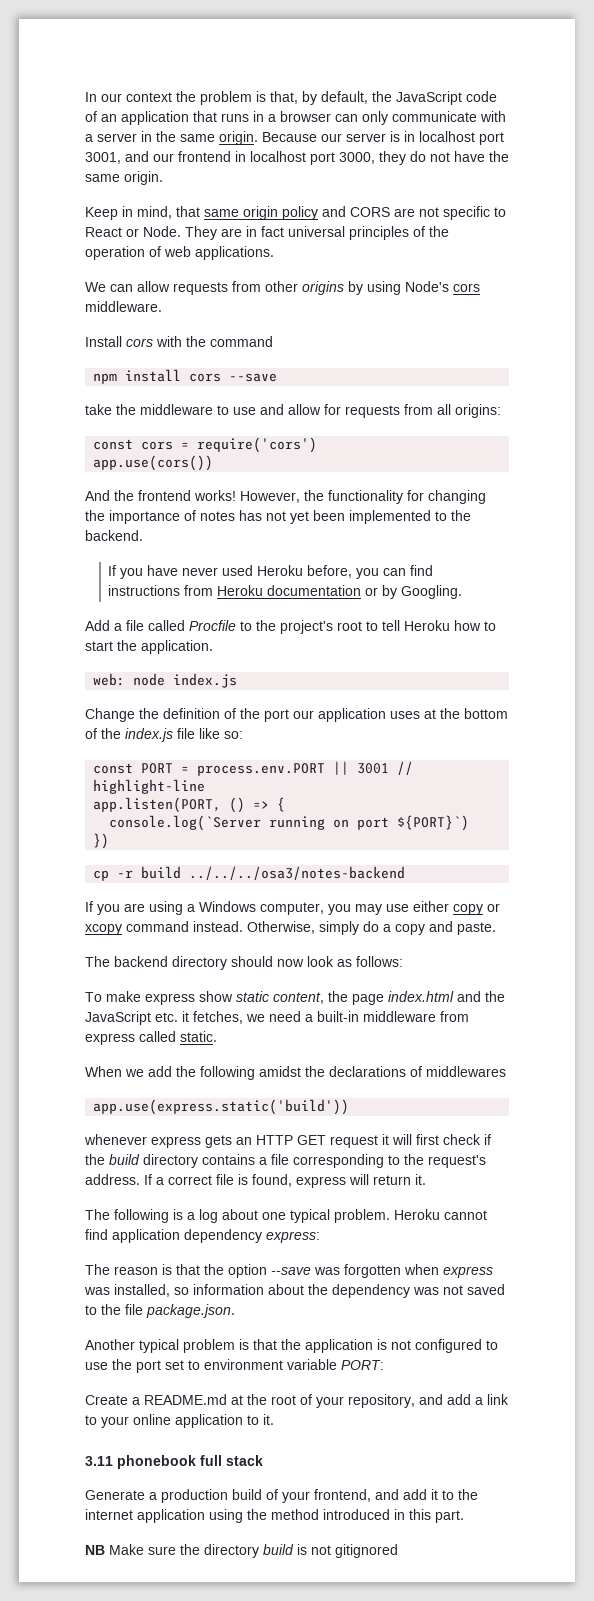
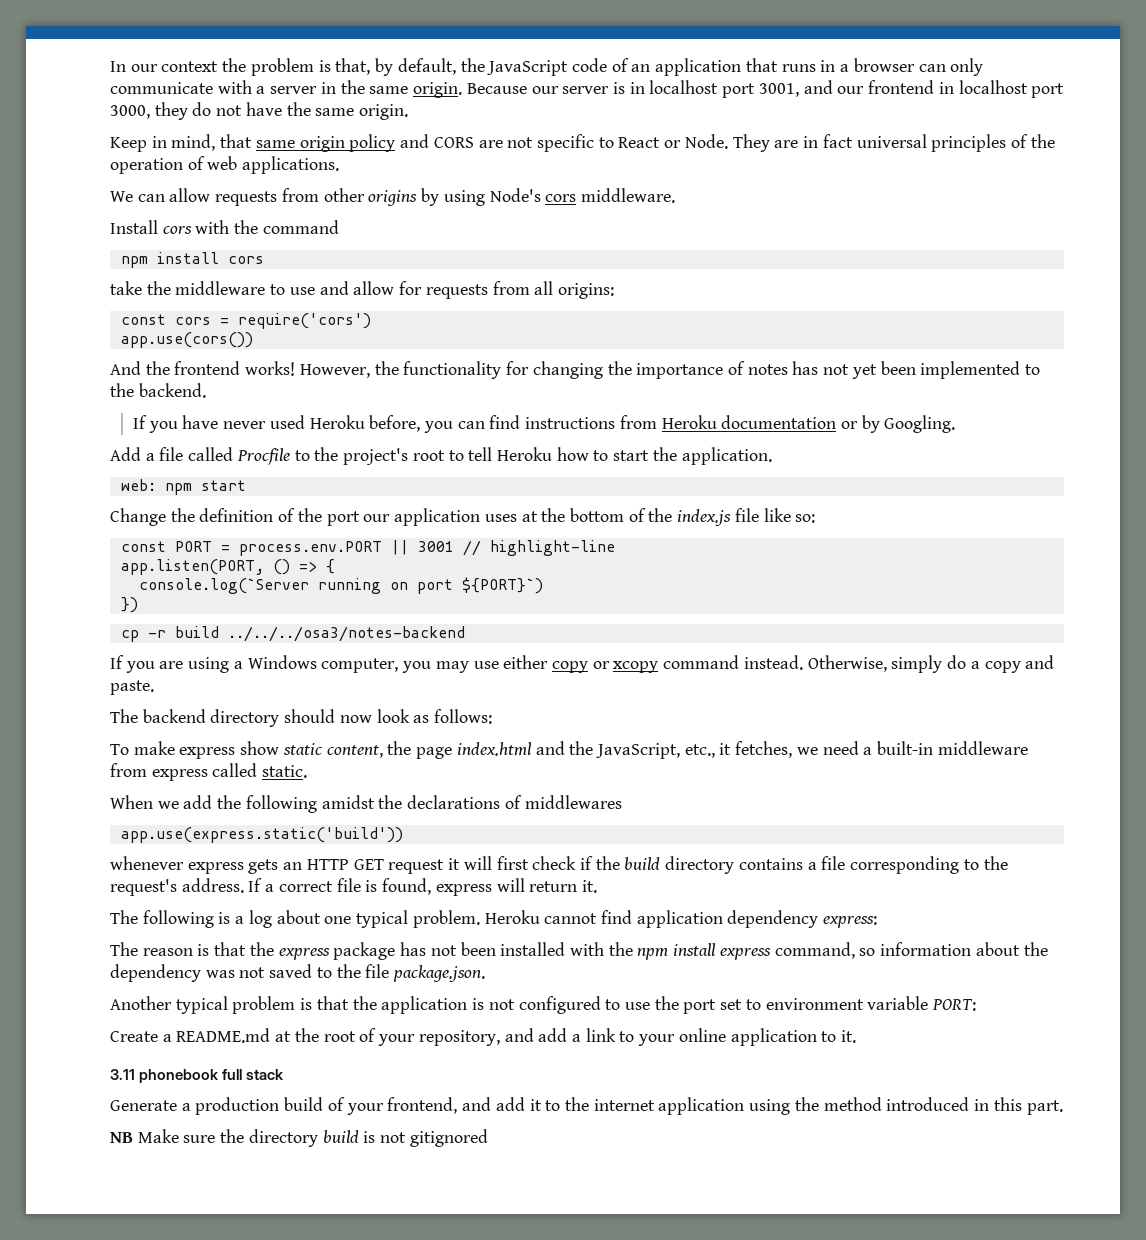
- npm install cors --save
+ npm install cors
- web: node index.js
+ web: npm start
- To make express show static content, the page index.html and the JavaScript etc. it fetches, we need a built-in middleware from express called static.
+ To make express show static content, the page index.html and the JavaScript, etc., it fetches, we need a built-in middleware from express called static.
- The reason is that the option --save was forgotten when express was installed, so information about the dependency was not saved to the file package.json.
+ The reason is that the express package has not been installed with the npm install express command, so information about the dependency was not saved to the file package.json.

